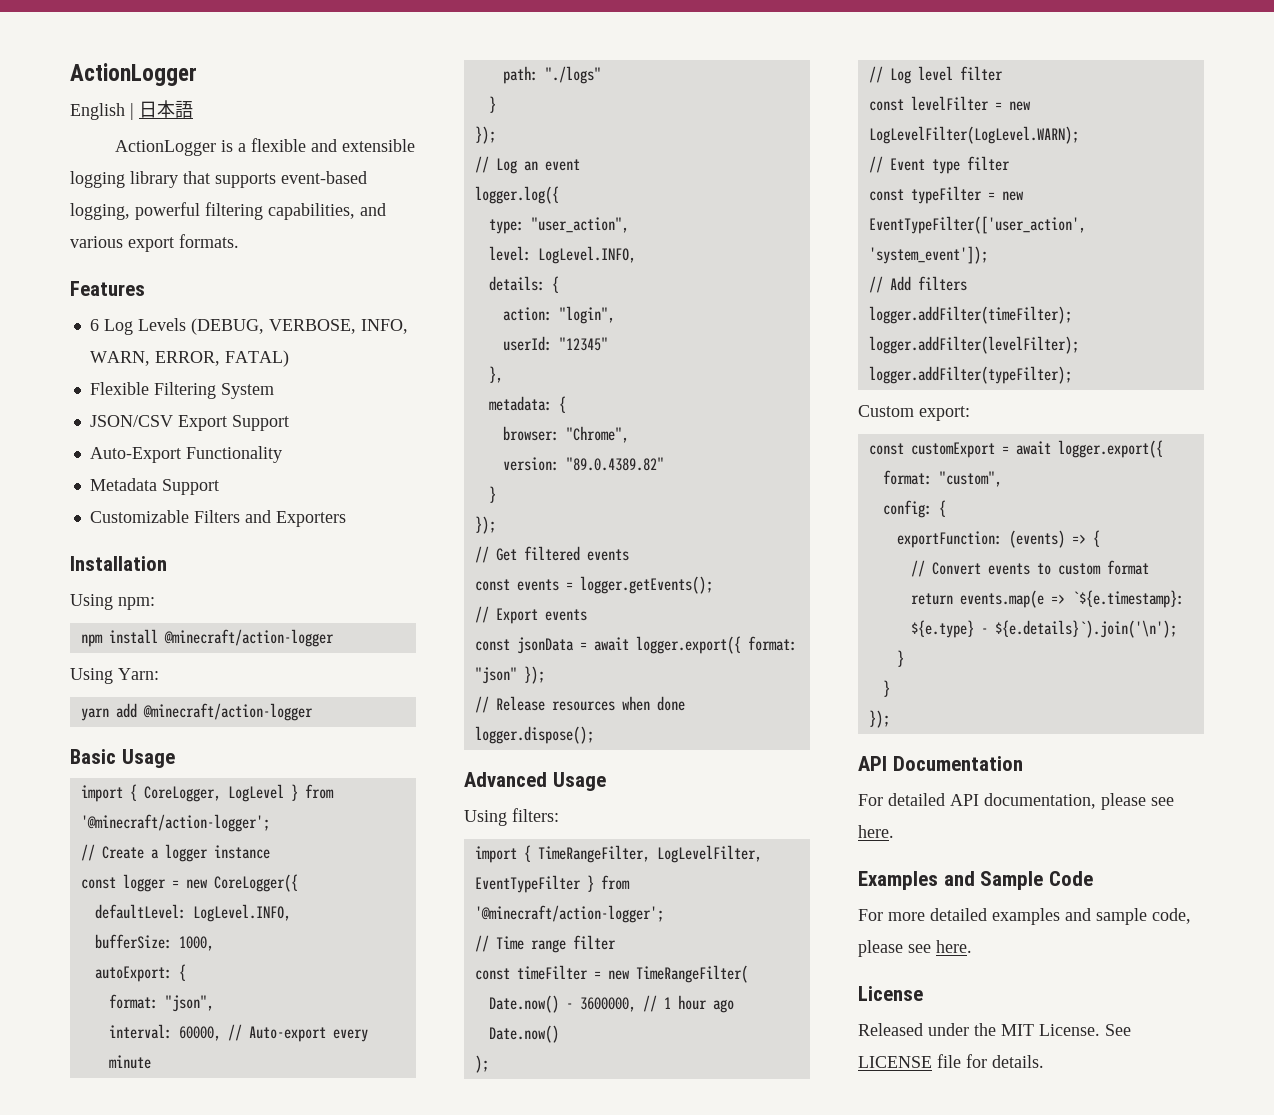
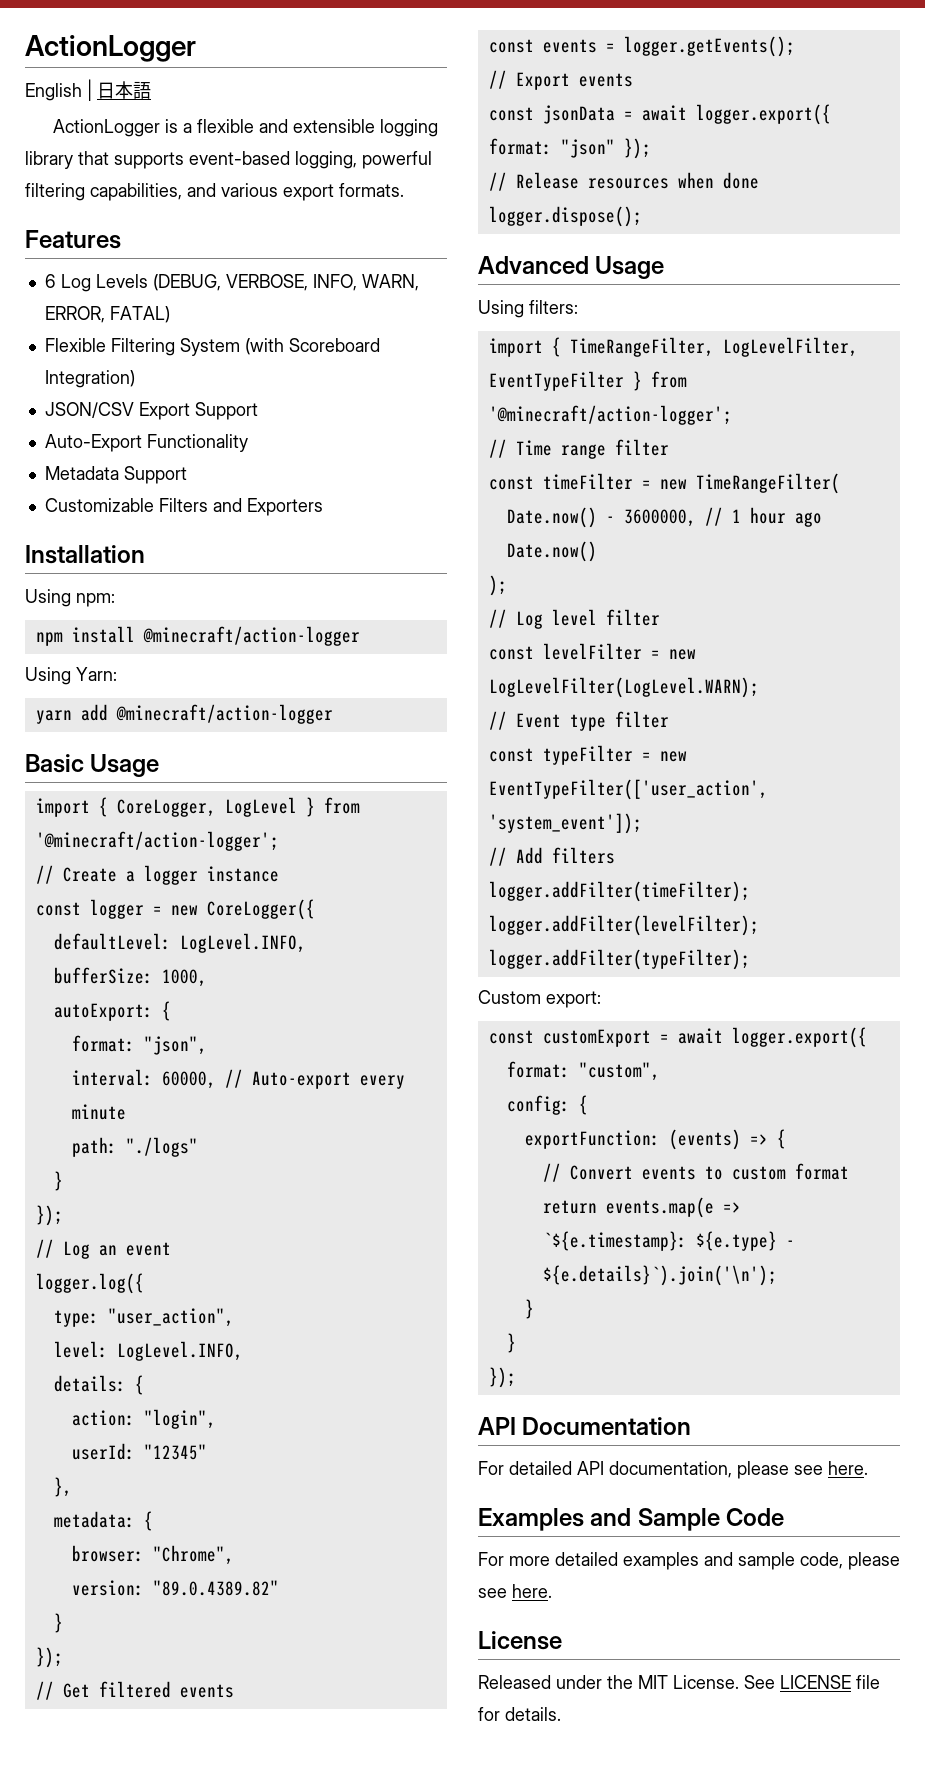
- Flexible Filtering System
+ Flexible Filtering System (with Scoreboard Integration)

